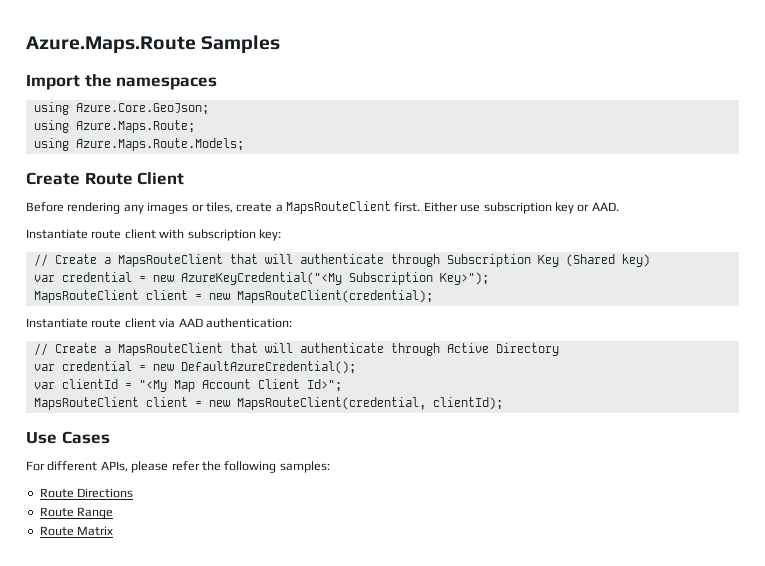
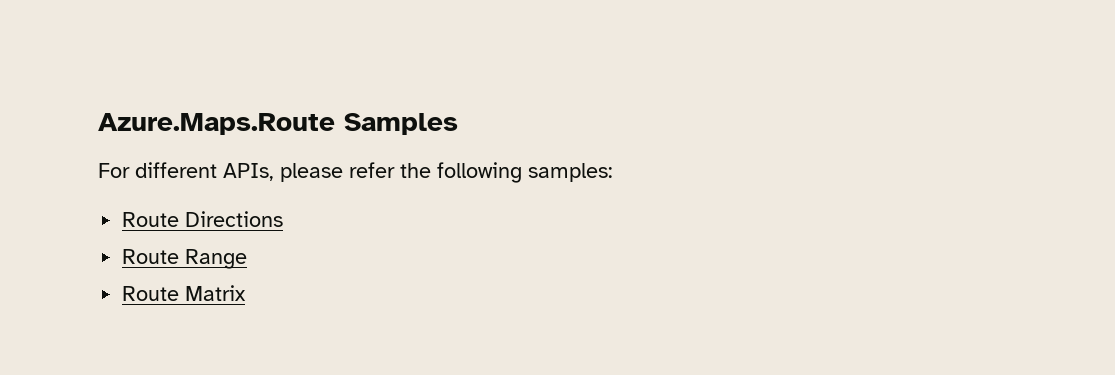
- Import the namespaces
- using Azure.Core.GeoJson;
- using Azure.Maps.Route;
- using Azure.Maps.Route.Models;
- Create Route Client
- Before rendering any images or tiles, create a MapsRouteClient first. Either use subscription key or AAD.
- Instantiate route client with subscription key:
- // Create a MapsRouteClient that will authenticate through Subscription Key (Shared key)
- var credential = new AzureKeyCredential("<My Subscription Key>");
- MapsRouteClient client = new MapsRouteClient(credential);
- Instantiate route client via AAD authentication:
- // Create a MapsRouteClient that will authenticate through Active Directory
- var credential = new DefaultAzureCredential();
- var clientId = "<My Map Account Client Id>";
- MapsRouteClient client = new MapsRouteClient(credential, clientId);
- Use Cases

